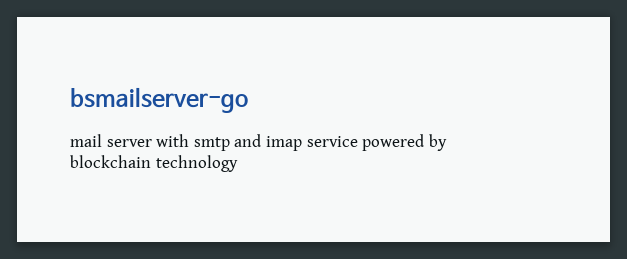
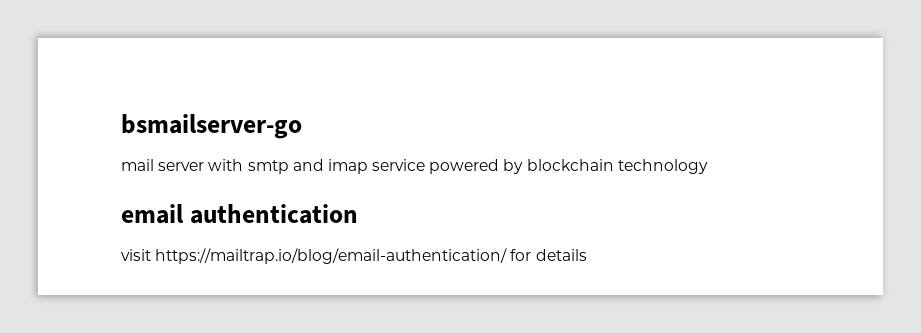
+ email authentication
+ visit https://mailtrap.io/blog/email-authentication/ for details

